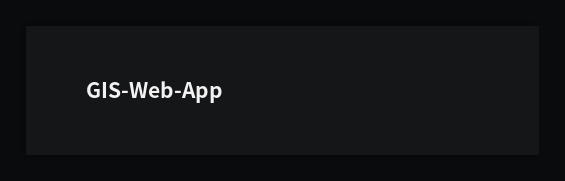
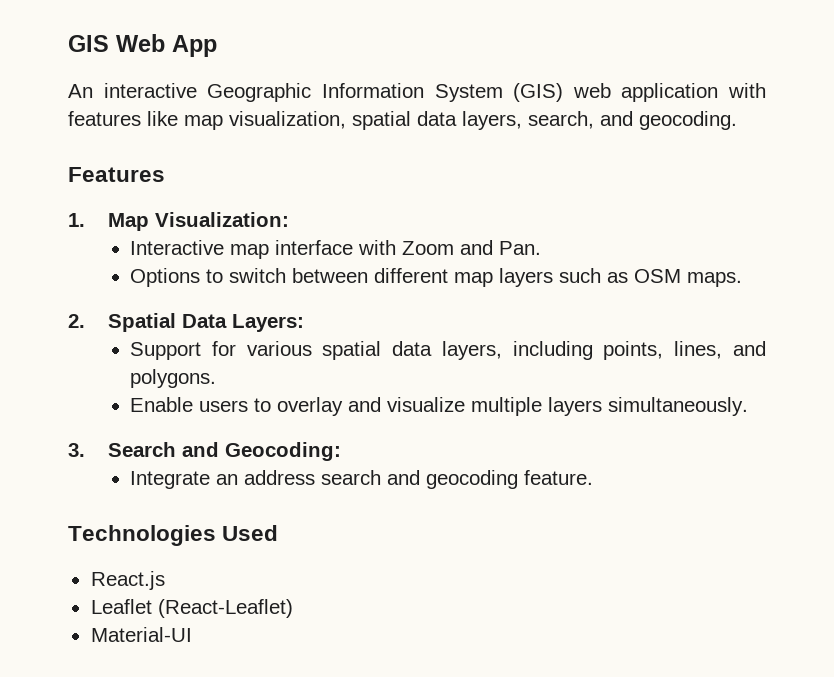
- GIS-Web-App
+ GIS Web App
+ An interactive Geographic Information System (GIS) web application with features like map visualization, spatial data layers, search, and geocoding.
+ Features
+ 1. Map Visualization:
+ Interactive map interface with Zoom and Pan.
+ Options to switch between different map layers such as OSM maps.
+ 2. Spatial Data Layers:
+ Support for various spatial data layers, including points, lines, and polygons.
+ Enable users to overlay and visualize multiple layers simultaneously.
+ 3. Search and Geocoding:
+ Integrate an address search and geocoding feature.
+ Technologies Used
+ React.js
+ Leaflet (React-Leaflet)
+ Material-UI

